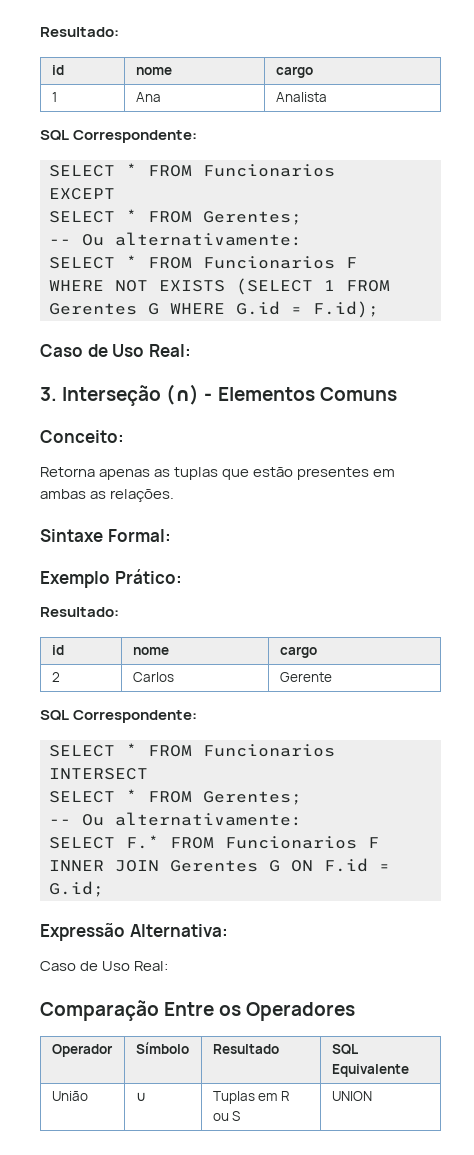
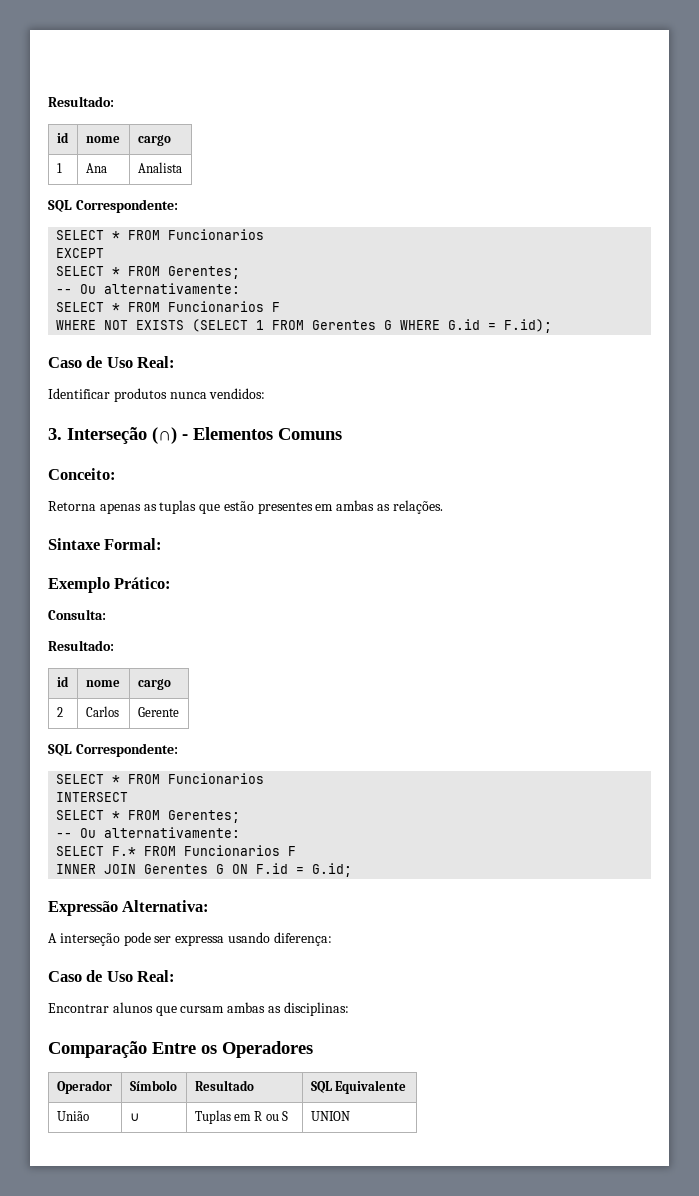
+ Identificar produtos nunca vendidos:
+ Consulta:
  Expressão Alternativa:
+ A interseção pode ser expressa usando diferença:
  Caso de Uso Real:
+ Encontrar alunos que cursam ambas as disciplinas:

